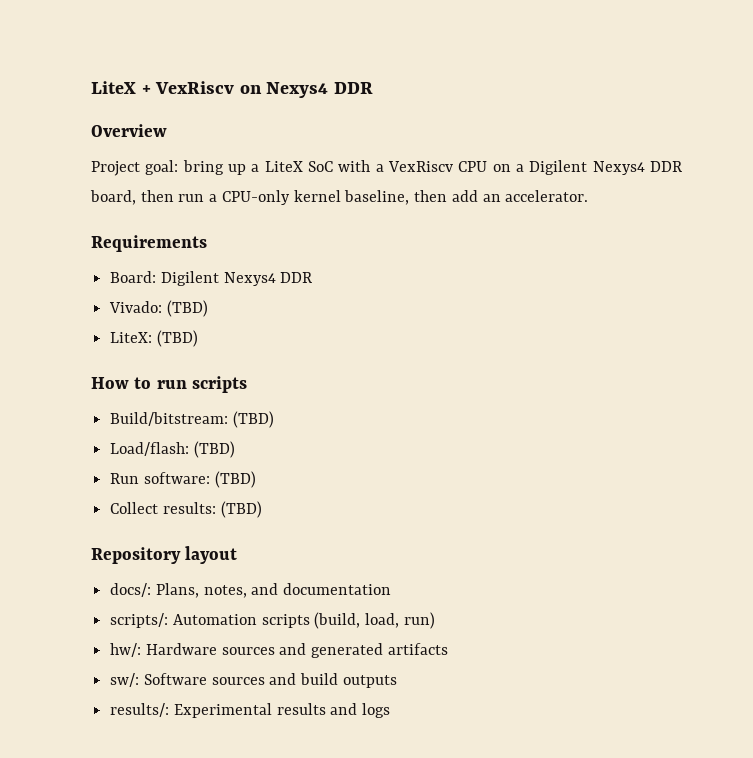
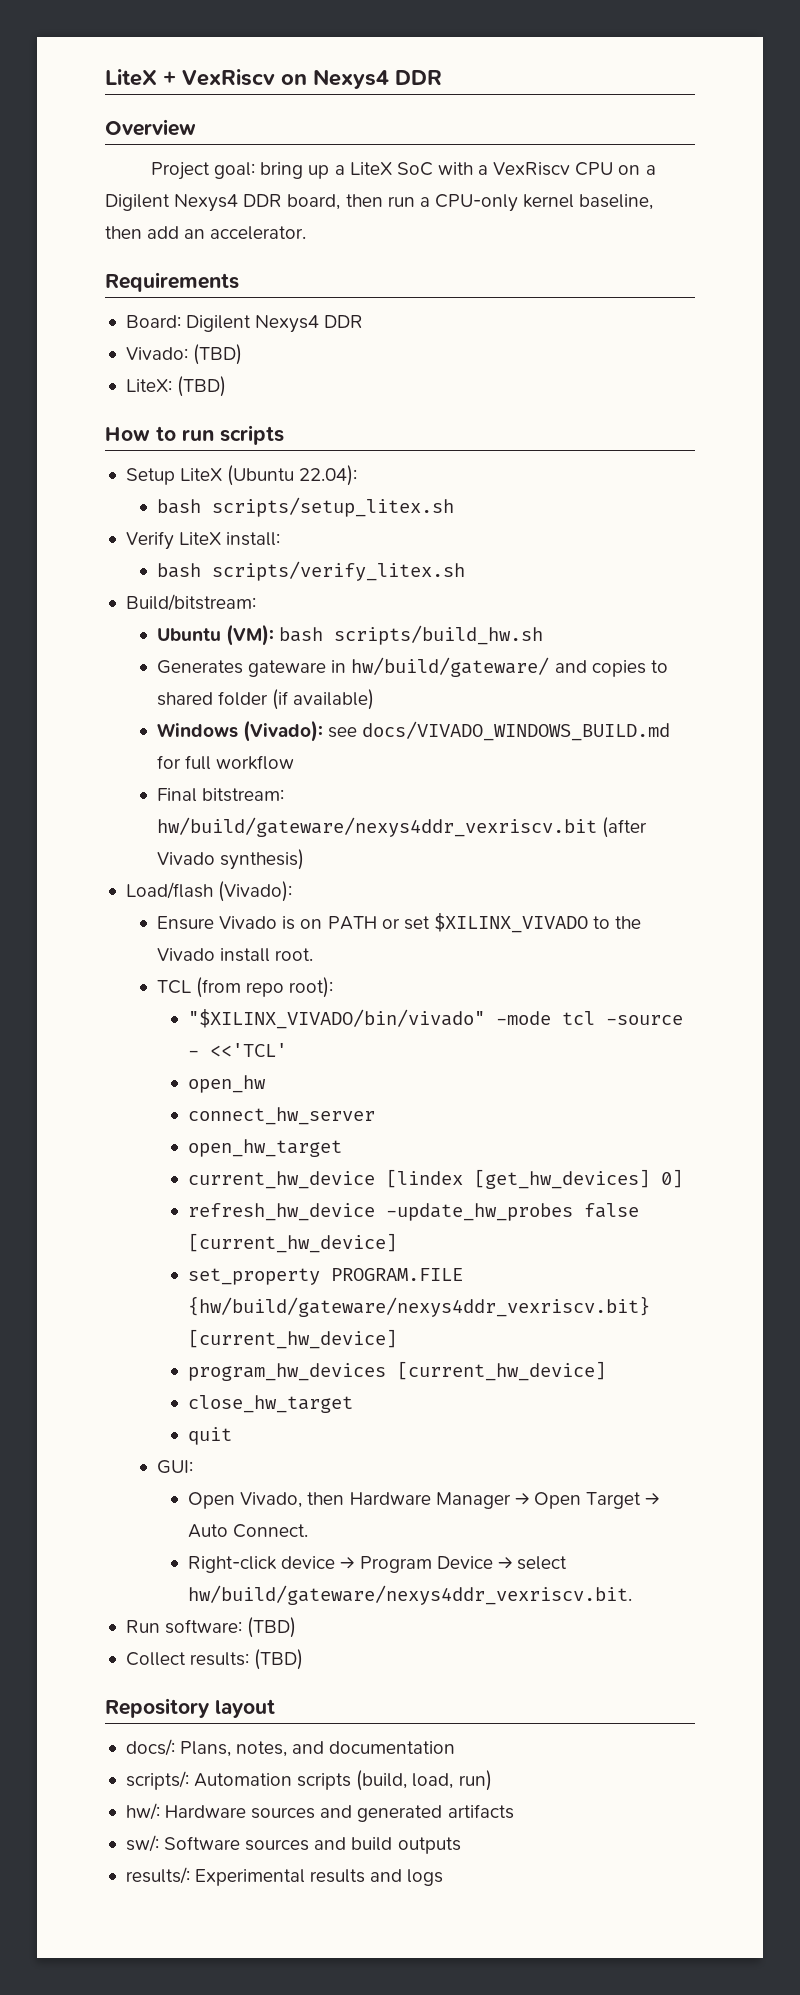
- Build/bitstream: (TBD)
- Load/flash: (TBD)
+ Setup LiteX (Ubuntu 22.04):
+ bash scripts/setup_litex.sh
+ Verify LiteX install:
+ bash scripts/verify_litex.sh
+ Build/bitstream:
+ Ubuntu (VM): bash scripts/build_hw.sh
+ Generates gateware in hw/build/gateware/ and copies to shared folder (if available)
+ Windows (Vivado): see docs/VIVADO_WINDOWS_BUILD.md for full workflow
+ Final bitstream: hw/build/gateware/nexys4ddr_vexriscv.bit (after Vivado synthesis)
+ Load/flash (Vivado):
+ Ensure Vivado is on PATH or set $XILINX_VIVADO to the Vivado install root.
+ TCL (from repo root):
+ "$XILINX_VIVADO/bin/vivado" -mode tcl -source - <<'TCL'
+ open_hw
+ connect_hw_server
+ open_hw_target
+ current_hw_device [lindex [get_hw_devices] 0]
+ refresh_hw_device -update_hw_probes false [current_hw_device]
+ set_property PROGRAM.FILE {hw/build/gateware/nexys4ddr_vexriscv.bit} [current_hw_device]
+ program_hw_devices [current_hw_device]
+ close_hw_target
+ quit
+ GUI:
+ Open Vivado, then Hardware Manager → Open Target → Auto Connect.
+ Right-click device → Program Device → select hw/build/gateware/nexys4ddr_vexriscv.bit.

